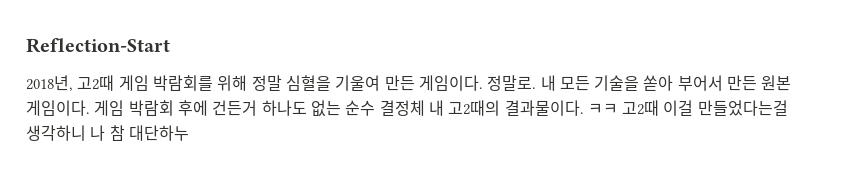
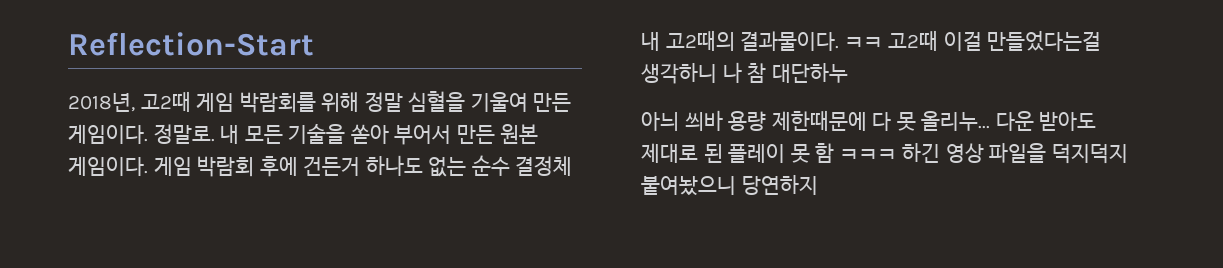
+ 아늬 씌바 용량 제한때문에 다 못 올리누... 다운 받아도 제대로 된 플레이 못 함 ㅋㅋㅋ 하긴 영상 파일을 덕지덕지 붙여놨으니 당연하지

